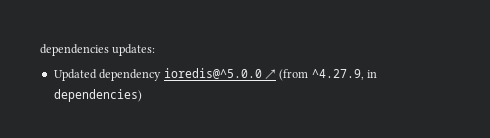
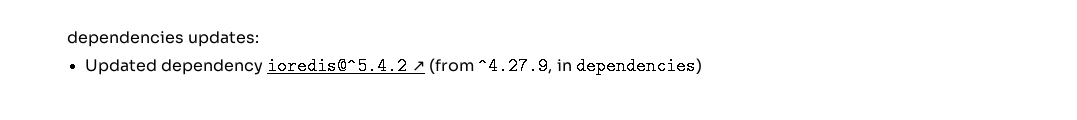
- Updated dependency ioredis@^5.0.0 ↗ (from ^4.27.9, in dependencies)
+ Updated dependency ioredis@^5.4.2 ↗ (from ^4.27.9, in dependencies)

